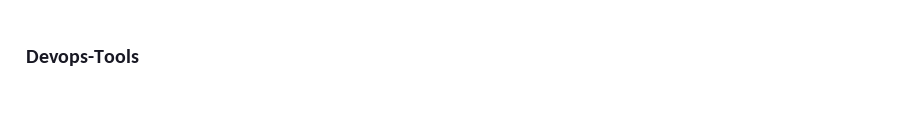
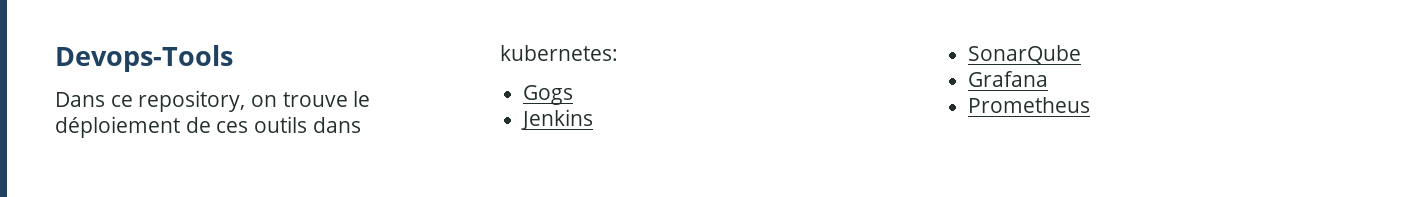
+ Dans ce repository, on trouve le déploiement de ces outils dans kubernetes:
+ Gogs
+ Jenkins
+ SonarQube
+ Grafana
+ Prometheus

